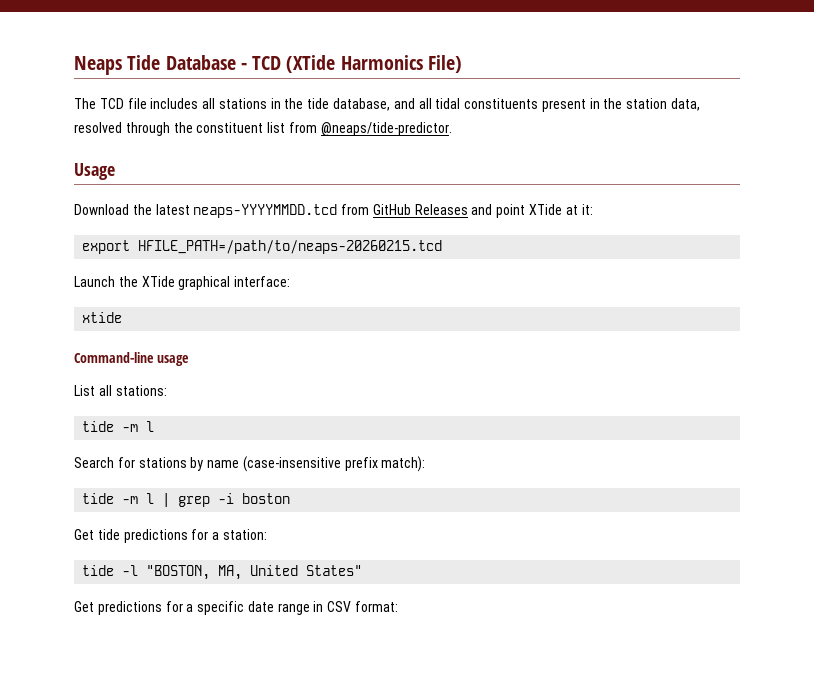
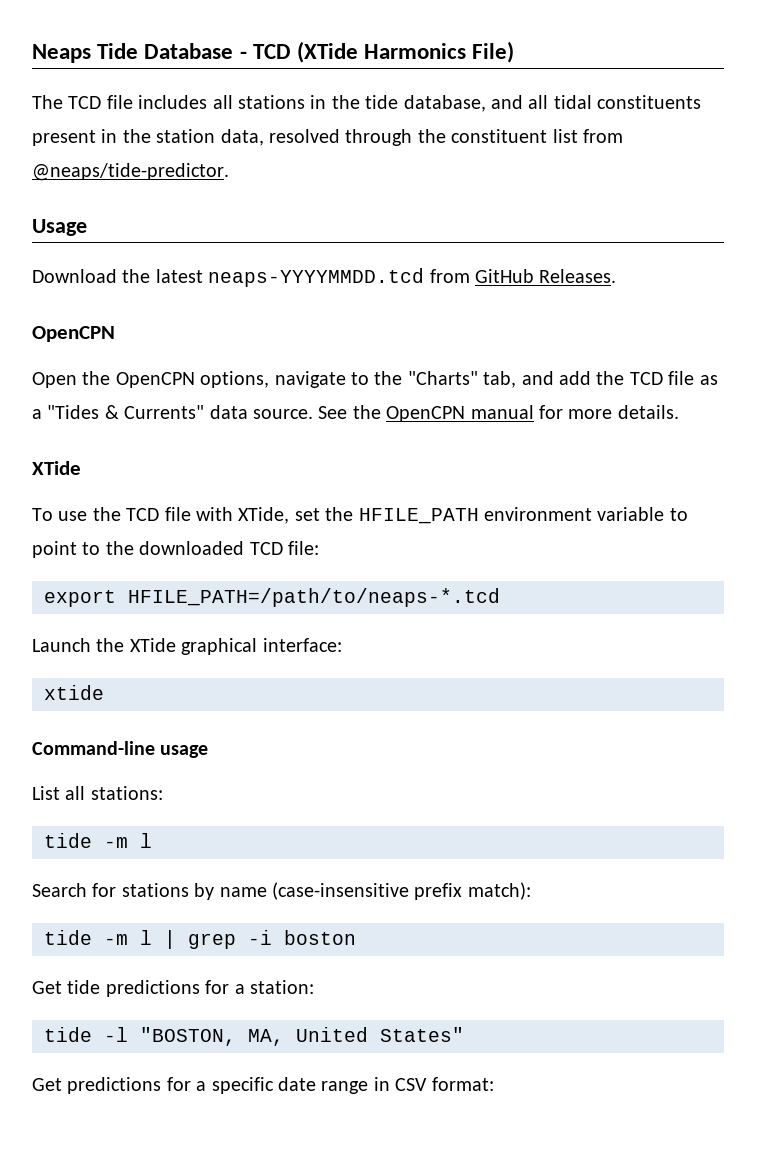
- Download the latest neaps-YYYYMMDD.tcd from GitHub Releases and point XTide at it:
+ Download the latest neaps-YYYYMMDD.tcd from GitHub Releases.
+ OpenCPN
+ Open the OpenCPN options, navigate to the "Charts" tab, and add the TCD file as a "Tides & Currents" data source. See the OpenCPN manual for more details.
+ XTide
+ To use the TCD file with XTide, set the HFILE_PATH environment variable to point to the downloaded TCD file:
- export HFILE_PATH=/path/to/neaps-20260215.tcd
+ export HFILE_PATH=/path/to/neaps-*.tcd

